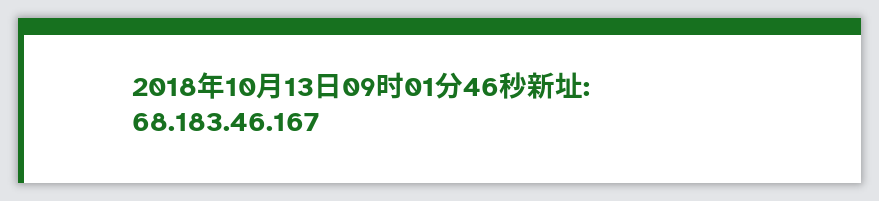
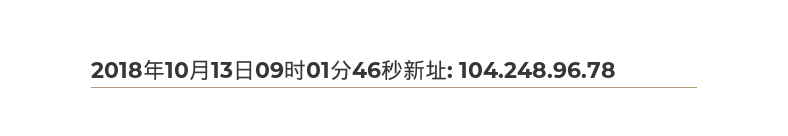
- 2018年10月13日09时01分46秒新址: 68.183.46.167
+ 2018年10月13日09时01分46秒新址: 104.248.96.78

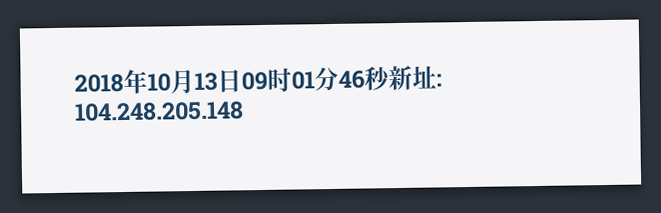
- 2018年10月13日09时01分46秒新址: 104.248.96.78
+ 2018年10月13日09时01分46秒新址: 104.248.205.148

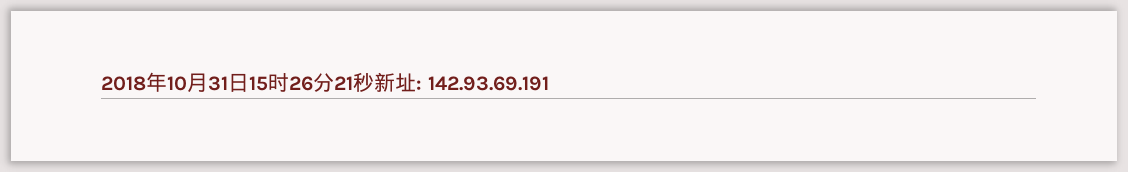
- 2018年10月13日09时01分46秒新址: 104.248.205.148
+ 2018年10月31日15时26分21秒新址: 142.93.69.191

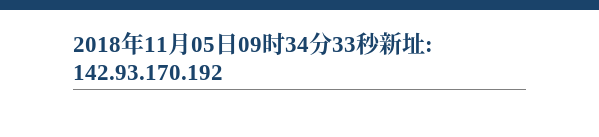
- 2018年10月31日15时26分21秒新址: 142.93.69.191
+ 2018年11月05日09时34分33秒新址: 142.93.170.192

